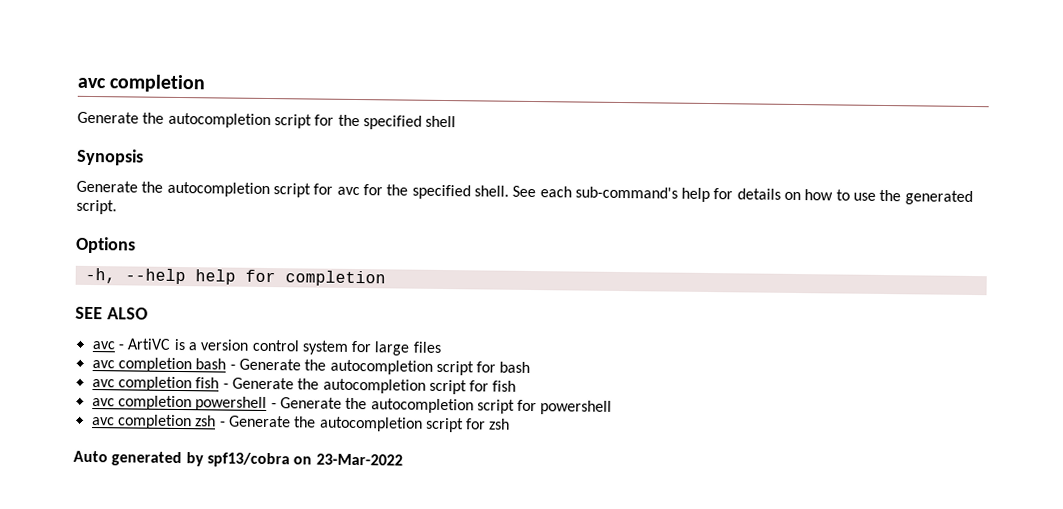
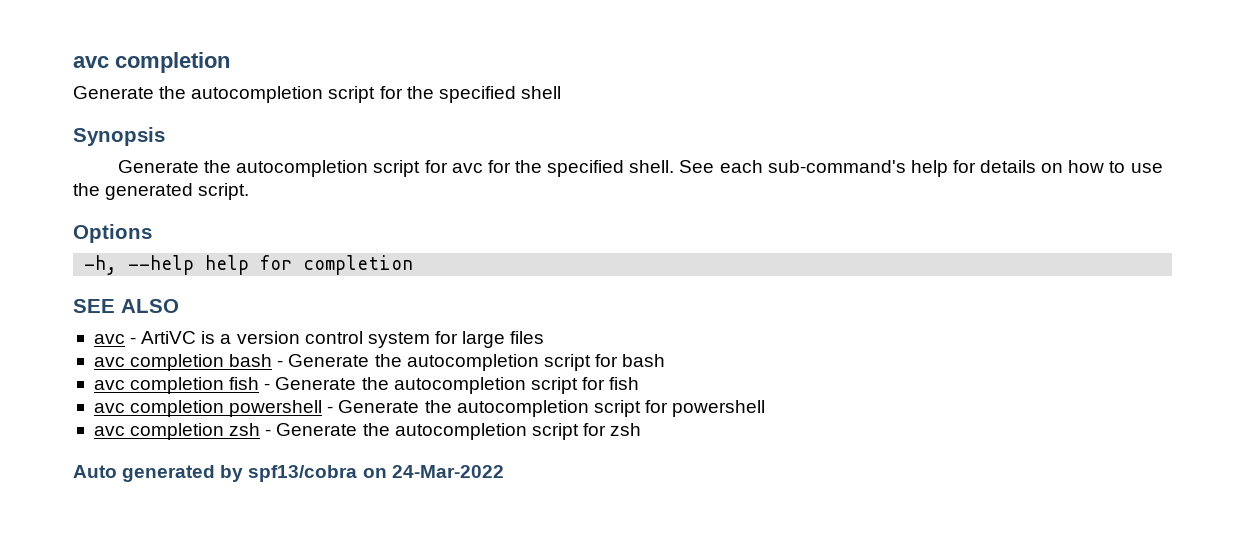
- Auto generated by spf13/cobra on 23-Mar-2022
+ Auto generated by spf13/cobra on 24-Mar-2022

